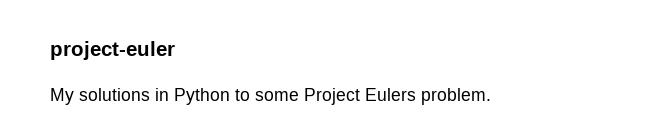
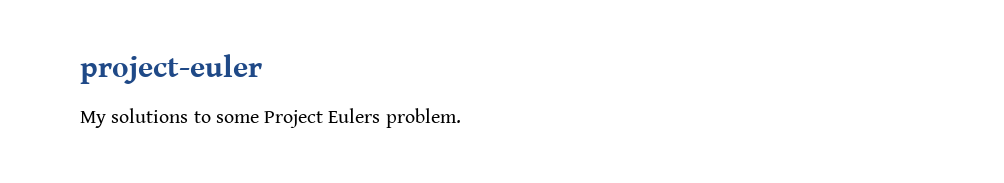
- My solutions in Python to some Project Eulers problem.
+ My solutions to some Project Eulers problem.

